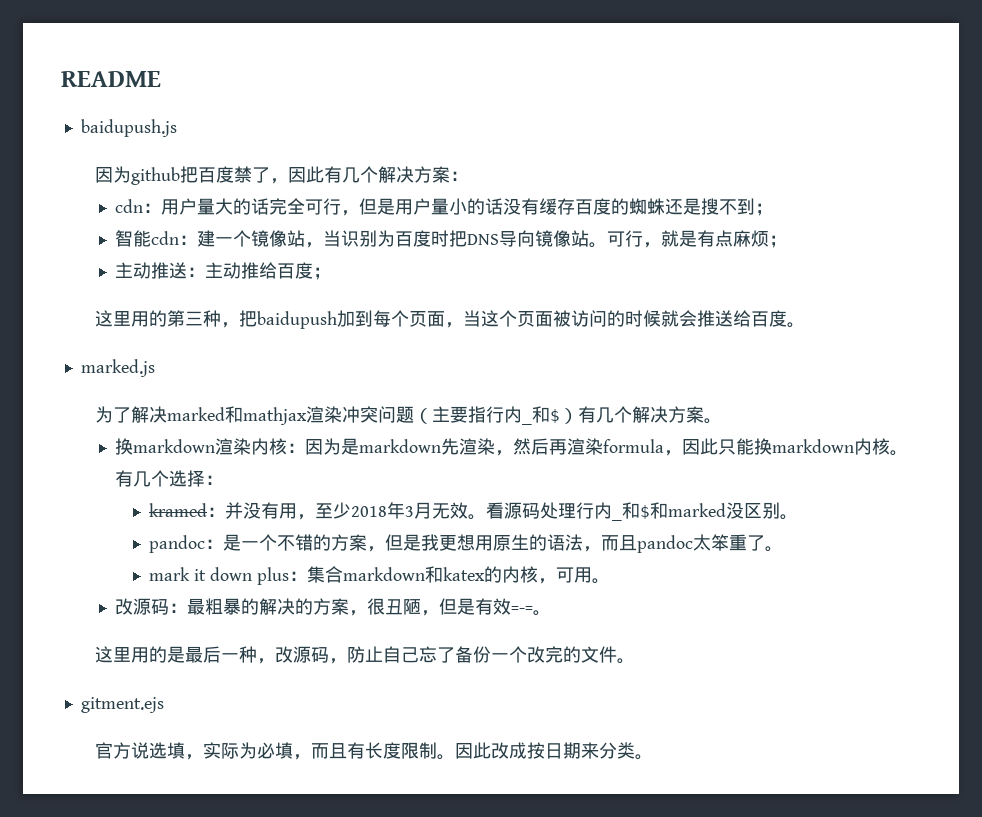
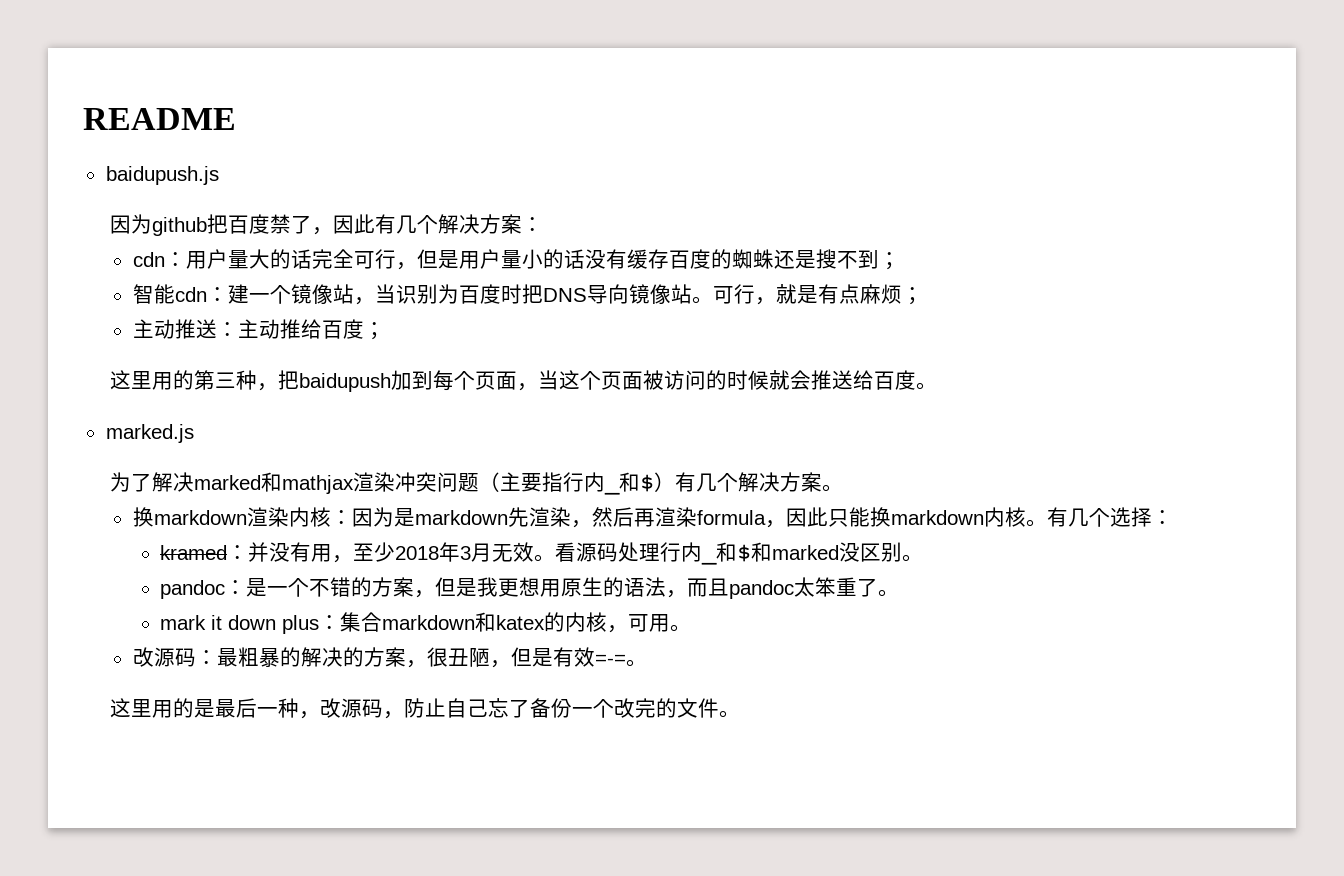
- gitment.ejs
- 官方说选填，实际为必填，而且有长度限制。因此改成按日期来分类。

